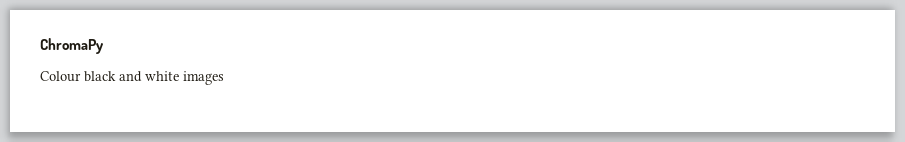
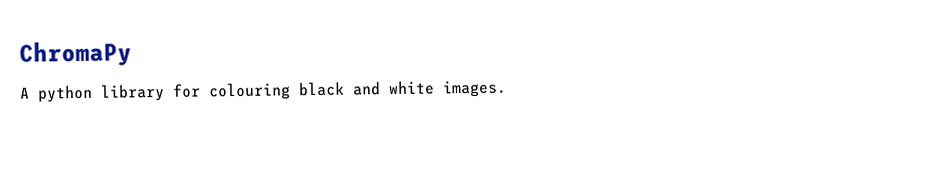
- Colour black and white images
+ A python library for colouring black and white images.

